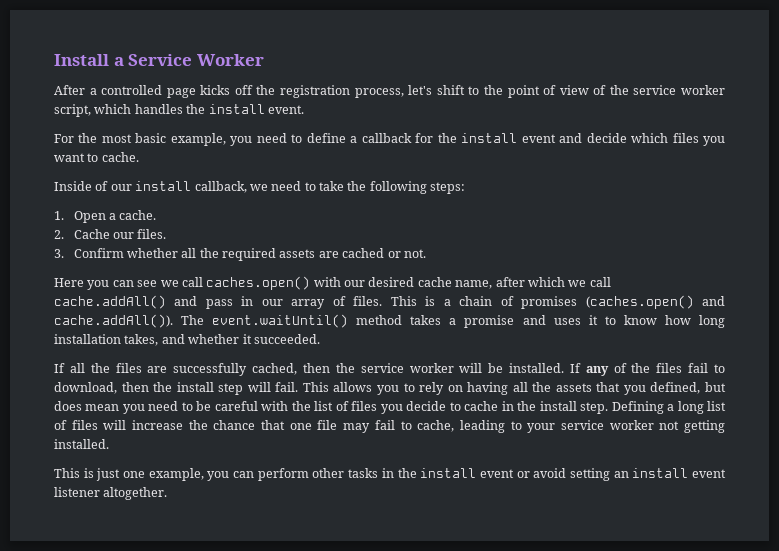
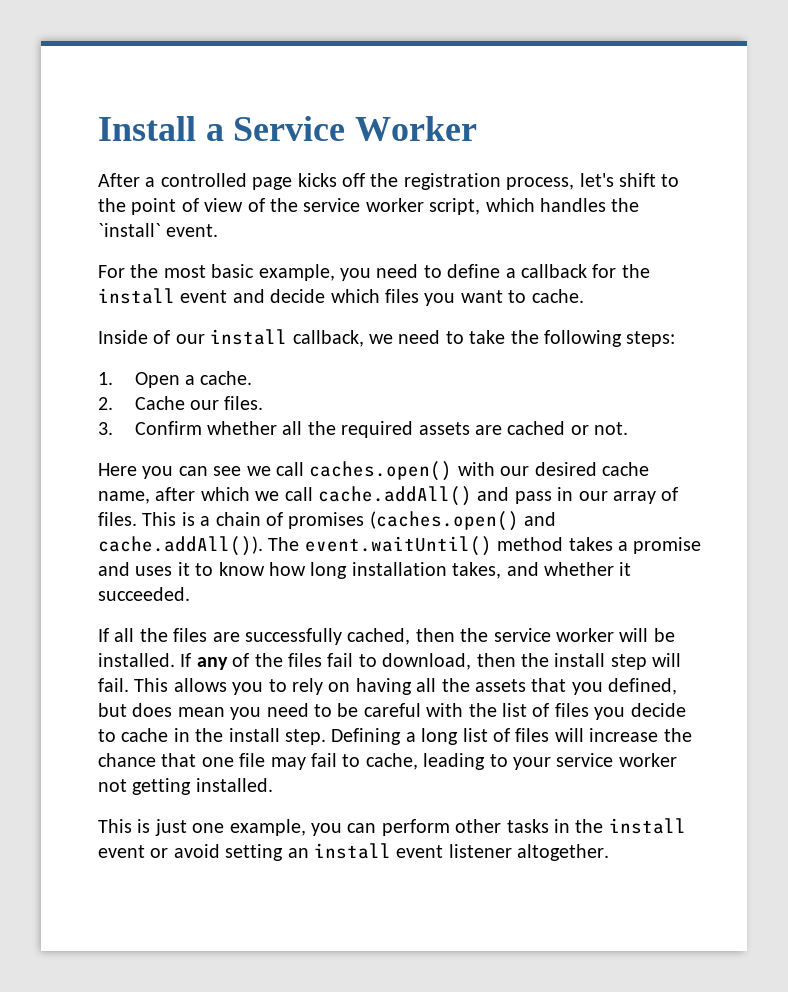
- After a controlled page kicks off the registration process, let's shift to the point of view of the service worker script, which handles the install event.
+ After a controlled page kicks off the registration process, let's shift to the point of view of the service worker script, which handles the `install` event.

